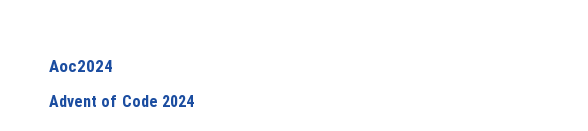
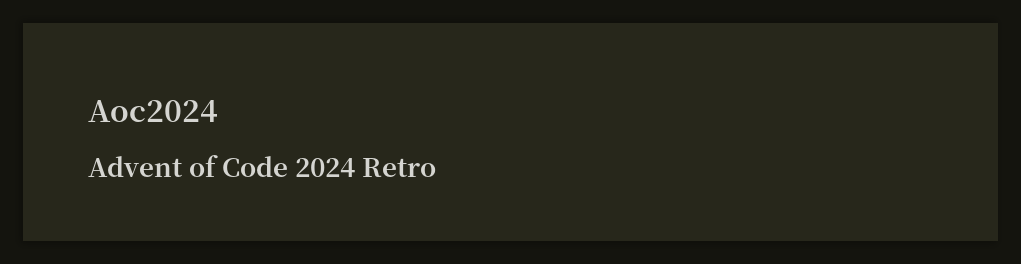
- Advent of Code 2024
+ Advent of Code 2024 Retro

